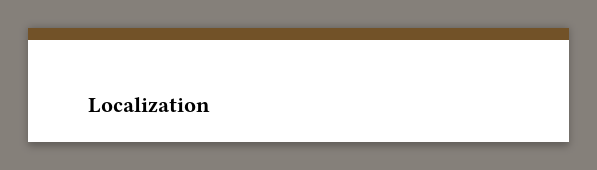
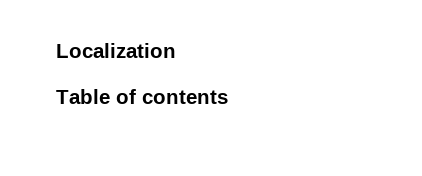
+ Table of contents

